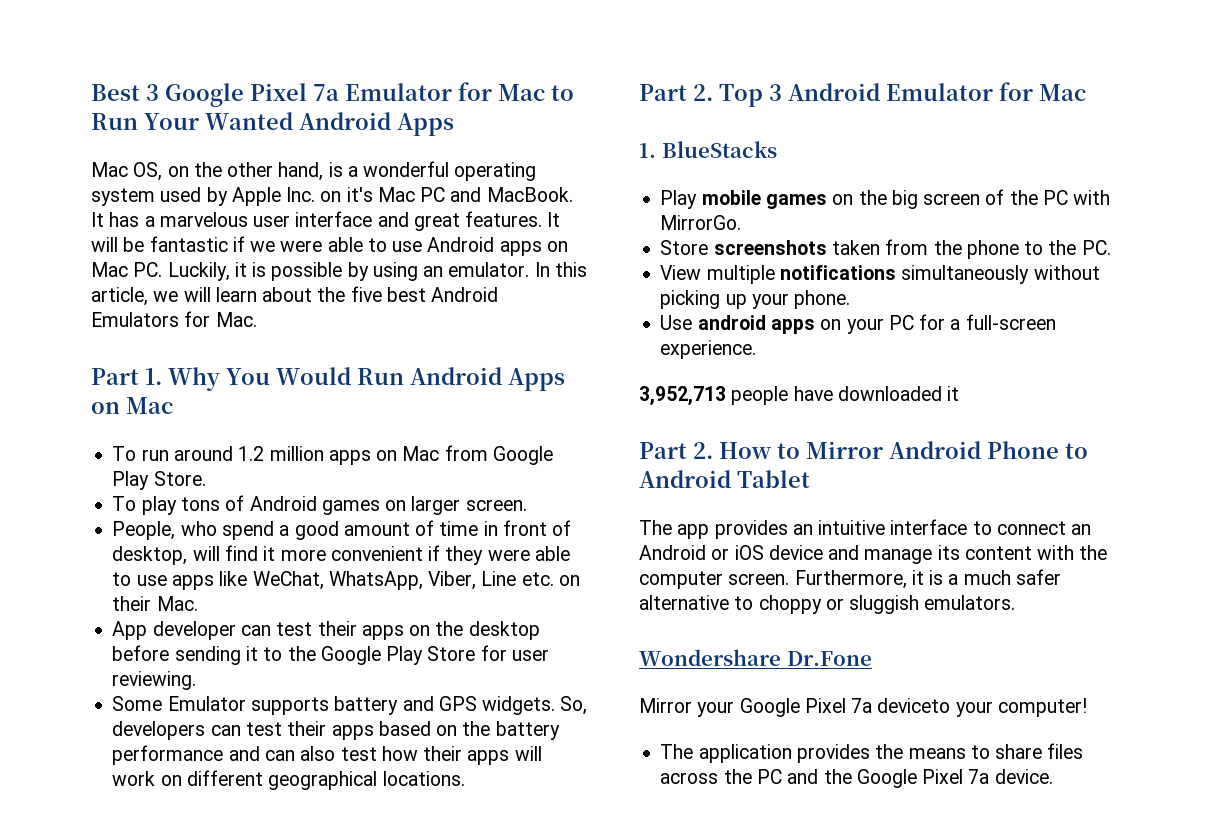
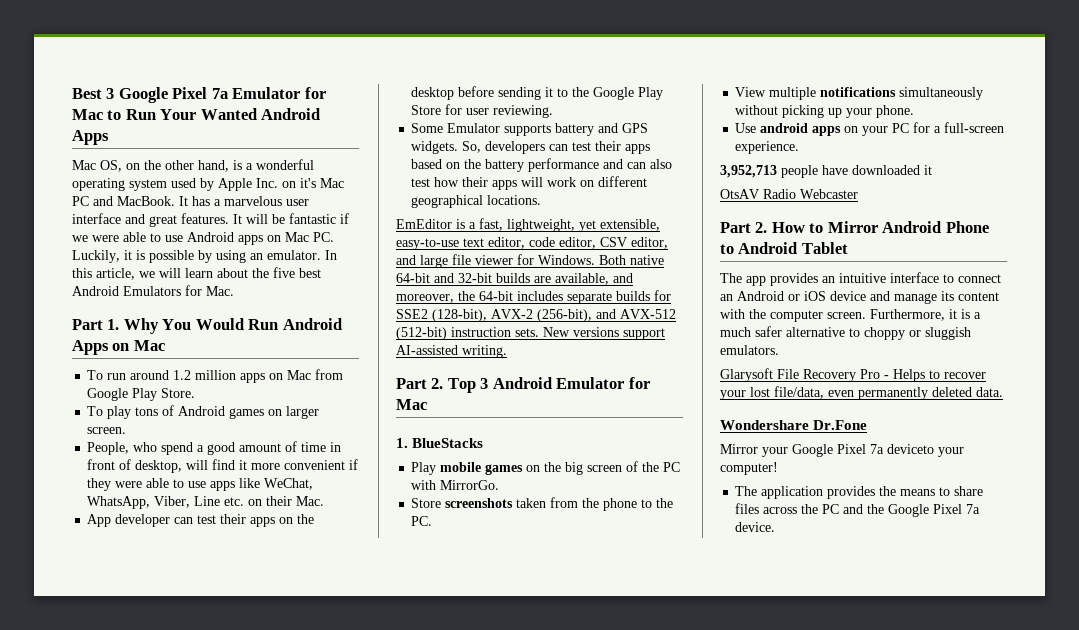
+ EmEditor is a fast, lightweight, yet extensible, easy-to-use text editor, code editor, CSV editor, and large file viewer for Windows. Both native 64-bit and 32-bit builds are available, and moreover, the 64-bit includes separate builds for SSE2 (128-bit), AVX-2 (256-bit), and AVX-512 (512-bit) instruction sets. New versions support AI-assisted writing.
+ OtsAV Radio Webcaster
+ Glarysoft File Recovery Pro - Helps to recover your lost file/data, even permanently deleted data.

